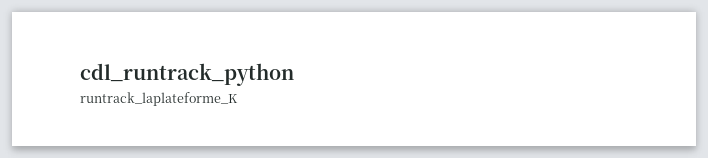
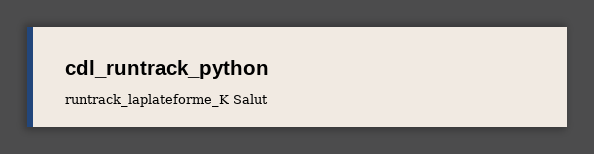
- runtrack_laplateforme_K
+ runtrack_laplateforme_K Salut

